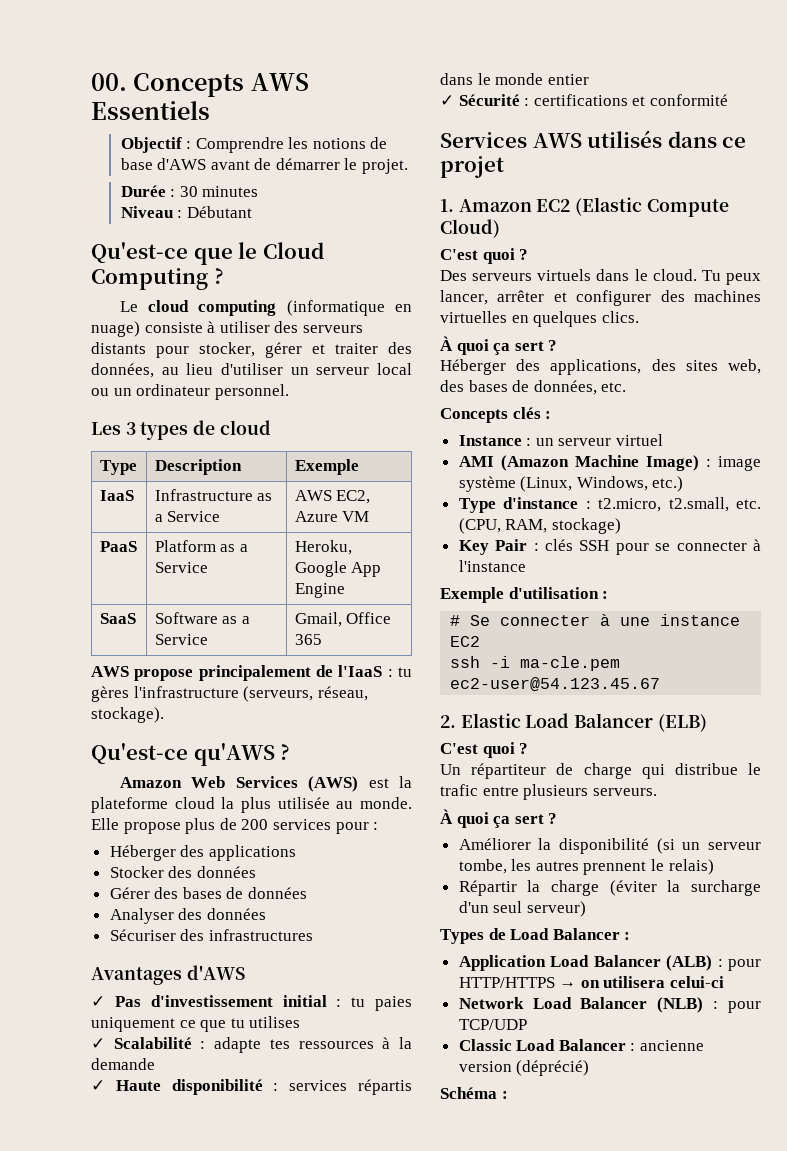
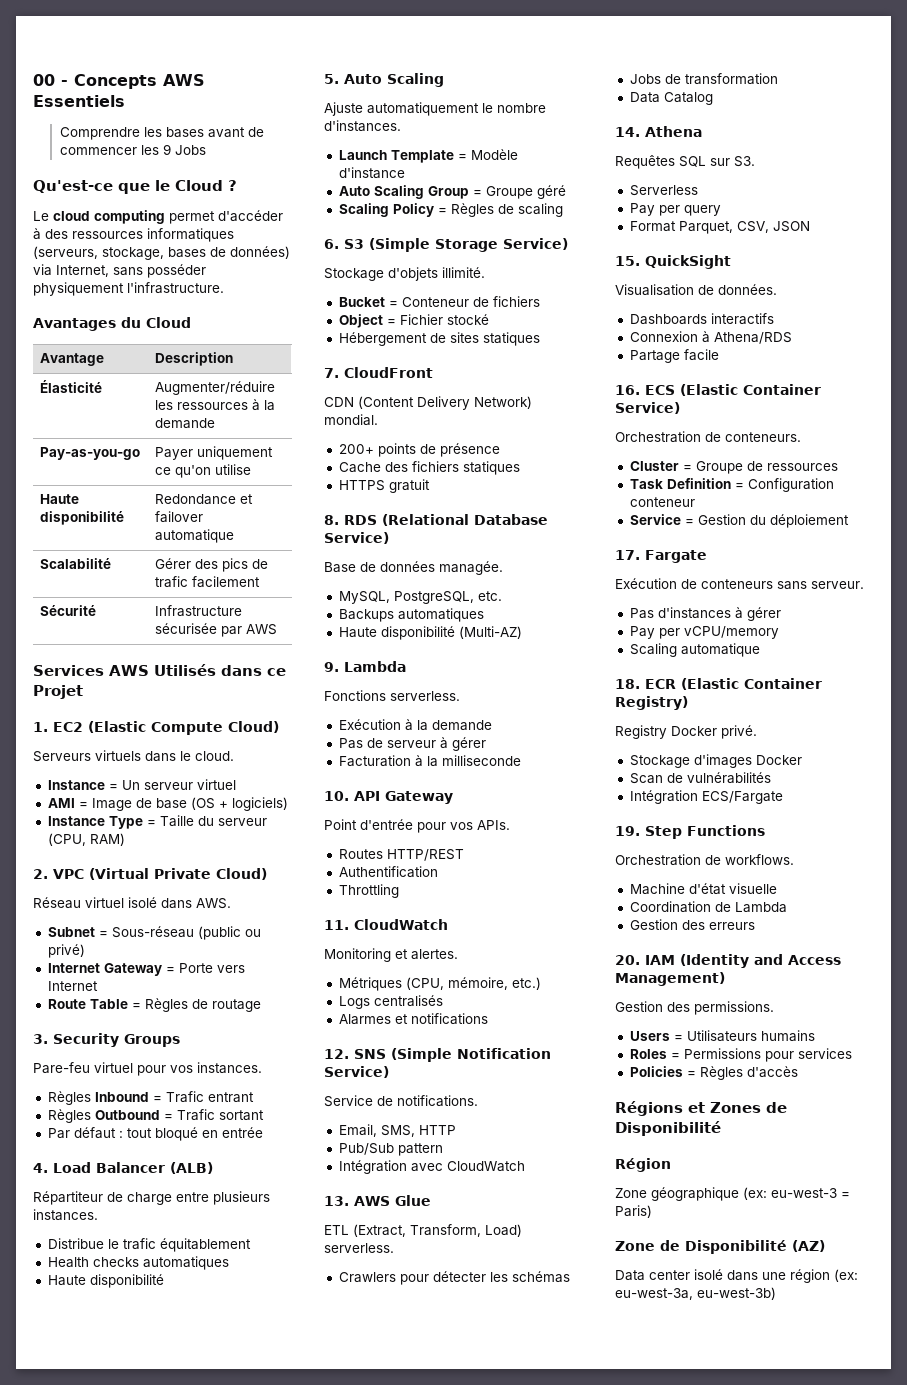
- 00. Concepts AWS Essentiels
+ 00 - Concepts AWS Essentiels
- Objectif : Comprendre les notions de base d'AWS avant de démarrer le projet.
- Durée : 30 minutes
- Niveau : Débutant
+ Comprendre les bases avant de commencer les 9 Jobs
- Qu'est-ce que le Cloud Computing ?
+ Qu'est-ce que le Cloud ?
- Le cloud computing (informatique en nuage) consiste à utiliser des serveurs distants pour stocker, gérer et traiter des données, au lieu d'utiliser un serveur local ou un ordinateur personnel.
- Les 3 types de cloud
- Type | Description | Exemple
- IaaS | Infrastructure as a Service | AWS EC2, Azure VM
- PaaS | Platform as a Service | Heroku, Google App Engine
- SaaS | Software as a Service | Gmail, Office 365
- AWS propose principalement de l'IaaS : tu gères l'infrastructure (serveurs, réseau, stockage).
- Qu'est-ce qu'AWS ?
- Amazon Web Services (AWS) est la plateforme cloud la plus utilisée au monde. Elle propose plus de 200 services pour :
- Héberger des applications
- Stocker des données
- Gérer des bases de données
- Analyser des données
- Sécuriser des infrastructures
- Avantages d'AWS
- ✓ Pas d'investissement initial : tu paies uniquement ce que tu utilises
- ✓ Scalabilité : adapte tes ressources à la demande
- ✓ Haute disponibilité : services répartis dans le monde entier
- ✓ Sécurité : certifications et conformité
+ Le cloud computing permet d'accéder à des ressources informatiques (serveurs, stockage, bases de données) via Internet, sans posséder physiquement l'infrastructure.
+ Avantages du Cloud
+ Avantage | Description
+ Élasticité | Augmenter/réduire les ressources à la demande
+ Pay-as-you-go | Payer uniquement ce qu'on utilise
+ Haute disponibilité | Redondance et failover automatique
+ Scalabilité | Gérer des pics de trafic facilement
+ Sécurité | Infrastructure sécurisée par AWS
- Services AWS utilisés dans ce projet
+ Services AWS Utilisés dans ce Projet
- 1. Amazon EC2 (Elastic Compute Cloud)
- C'est quoi ?
- Des serveurs virtuels dans le cloud. Tu peux lancer, arrêter et configurer des machines virtuelles en quelques clics.
- À quoi ça sert ?
- Héberger des applications, des sites web, des bases de données, etc.
- Concepts clés :
- Instance : un serveur virtuel
+ 1. EC2 (Elastic Compute Cloud)
+ Serveurs virtuels dans le cloud.
+ Instance = Un serveur virtuel
- AMI (Amazon Machine Image) : image système (Linux, Windows, etc.)
- Type d'instance : t2.micro, t2.small, etc. (CPU, RAM, stockage)
- Key Pair : clés SSH pour se connecter à l'instance
- Exemple d'utilisation :
- # Se connecter à une instance EC2
- ssh -i ma-cle.pem ec2-user@54.123.45.67
- 2. Elastic Load Balancer (ELB)
- C'est quoi ?
- Un répartiteur de charge qui distribue le trafic entre plusieurs serveurs.
- À quoi ça sert ?
- Améliorer la disponibilité (si un serveur tombe, les autres prennent le relais)
- Répartir la charge (éviter la surcharge d'un seul serveur)
- Types de Load Balancer :
- Application Load Balancer (ALB) : pour HTTP/HTTPS → on utilisera celui-ci
- Network Load Balancer (NLB) : pour TCP/UDP
- Classic Load Balancer : ancienne version (déprécié)
- Schéma :
+ AMI = Image de base (OS + logiciels)
+ Instance Type = Taille du serveur (CPU, RAM)
+ 2. VPC (Virtual Private Cloud)
+ Réseau virtuel isolé dans AWS.
+ Subnet = Sous-réseau (public ou privé)
+ Internet Gateway = Porte vers Internet
+ Route Table = Règles de routage
+ 3. Security Groups
+ Pare-feu virtuel pour vos instances.
+ Règles Inbound = Trafic entrant
+ Règles Outbound = Trafic sortant
+ Par défaut : tout bloqué en entrée
+ 4. Load Balancer (ALB)
+ Répartiteur de charge entre plusieurs instances.
+ Distribue le trafic équitablement
+ Health checks automatiques
+ Haute disponibilité
+ 5. Auto Scaling
+ Ajuste automatiquement le nombre d'instances.
+ Launch Template = Modèle d'instance
+ Auto Scaling Group = Groupe géré
+ Scaling Policy = Règles de scaling
+ 6. S3 (Simple Storage Service)
+ Stockage d'objets illimité.
+ Bucket = Conteneur de fichiers
+ Object = Fichier stocké
+ Hébergement de sites statiques
+ 7. CloudFront
+ CDN (Content Delivery Network) mondial.
+ 200+ points de présence
+ Cache des fichiers statiques
+ HTTPS gratuit
+ 8. RDS (Relational Database Service)
+ Base de données managée.
+ MySQL, PostgreSQL, etc.
+ Backups automatiques
+ Haute disponibilité (Multi-AZ)
+ 9. Lambda
+ Fonctions serverless.
+ Exécution à la demande
+ Pas de serveur à gérer
+ Facturation à la milliseconde
+ 10. API Gateway
+ Point d'entrée pour vos APIs.
+ Routes HTTP/REST
+ Authentification
+ Throttling
+ 11. CloudWatch
+ Monitoring et alertes.
+ Métriques (CPU, mémoire, etc.)
+ Logs centralisés
+ Alarmes et notifications
+ 12. SNS (Simple Notification Service)
+ Service de notifications.
+ Email, SMS, HTTP
+ Pub/Sub pattern
+ Intégration avec CloudWatch
+ 13. AWS Glue
+ ETL (Extract, Transform, Load) serverless.
+ Crawlers pour détecter les schémas
+ Jobs de transformation
+ Data Catalog
+ 14. Athena
+ Requêtes SQL sur S3.
+ Serverless
+ Pay per query
+ Format Parquet, CSV, JSON
+ 15. QuickSight
+ Visualisation de données.
+ Dashboards interactifs
+ Connexion à Athena/RDS
+ Partage facile
+ 16. ECS (Elastic Container Service)
+ Orchestration de conteneurs.
+ Cluster = Groupe de ressources
+ Task Definition = Configuration conteneur
+ Service = Gestion du déploiement
+ 17. Fargate
+ Exécution de conteneurs sans serveur.
+ Pas d'instances à gérer
+ Pay per vCPU/memory
+ Scaling automatique
+ 18. ECR (Elastic Container Registry)
+ Registry Docker privé.
+ Stockage d'images Docker
+ Scan de vulnérabilités
+ Intégration ECS/Fargate
+ 19. Step Functions
+ Orchestration de workflows.
+ Machine d'état visuelle
+ Coordination de Lambda
+ Gestion des erreurs
+ 20. IAM (Identity and Access Management)
+ Gestion des permissions.
+ Users = Utilisateurs humains
+ Roles = Permissions pour services
+ Policies = Règles d'accès
+ Régions et Zones de Disponibilité
+ Région
+ Zone géographique (ex: eu-west-3 = Paris)
+ Zone de Disponibilité (AZ)
+ Data center isolé dans une région (ex: eu-west-3a, eu-west-3b)

